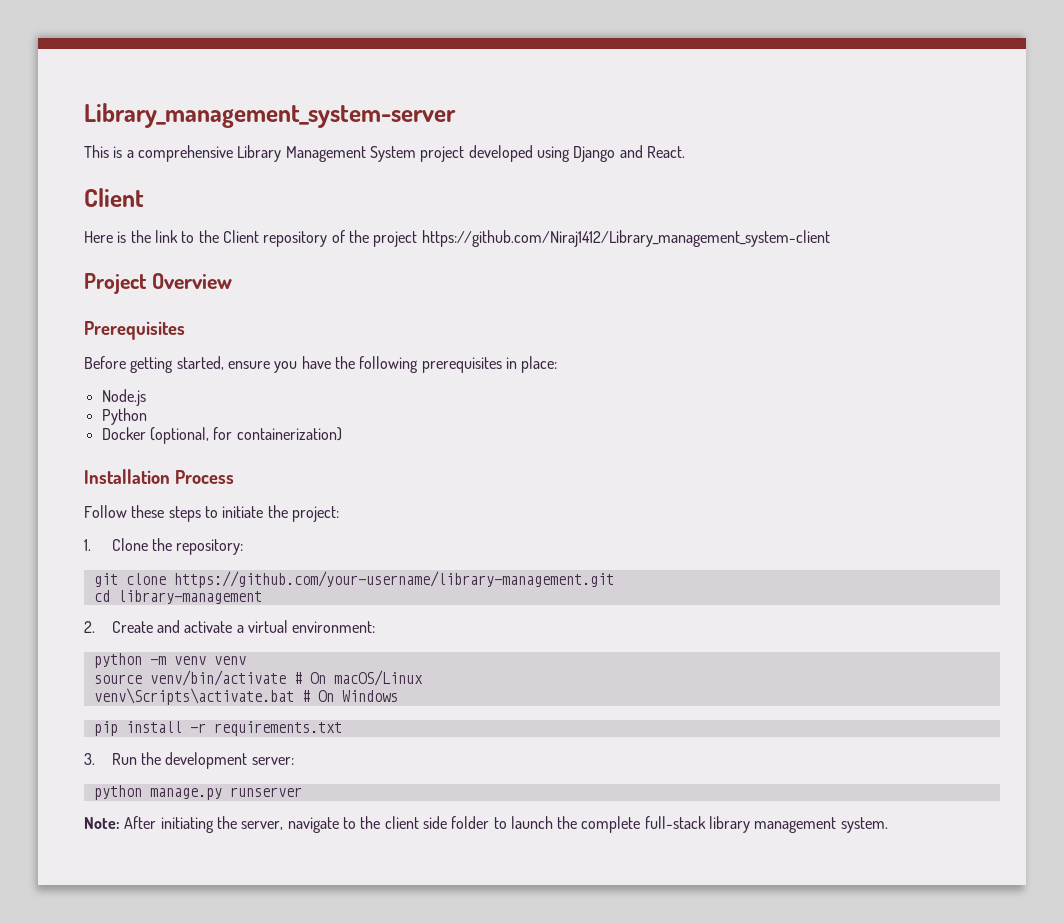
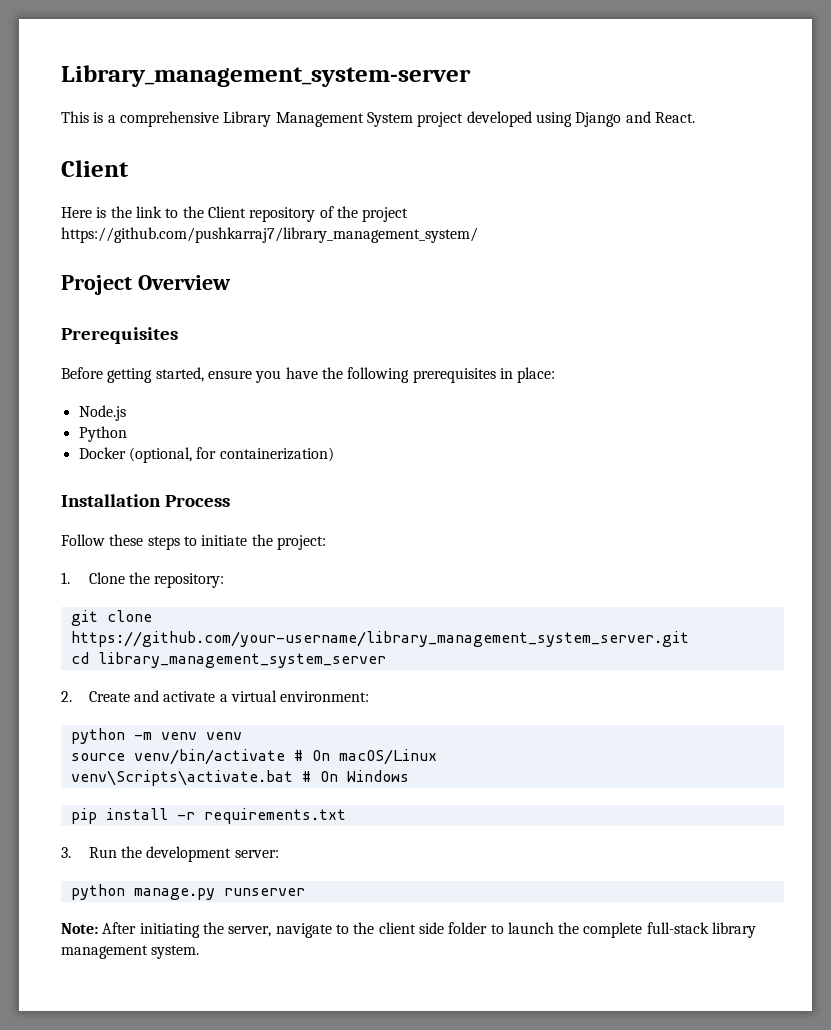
- Here is the link to the Client repository of the project https://github.com/Niraj1412/Library_management_system-client
+ Here is the link to the Client repository of the project https://github.com/pushkarraj7/library_management_system/
- git clone https://github.com/your-username/library-management.git
+ git clone https://github.com/your-username/library_management_system_server.git
- cd library-management
+ cd library_management_system_server

